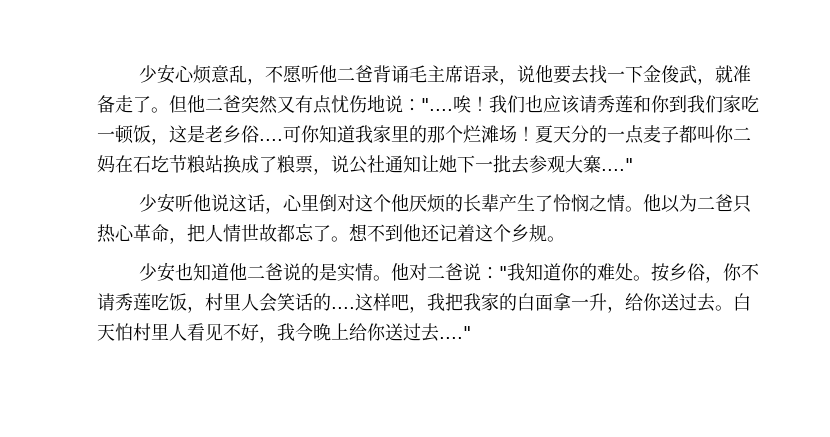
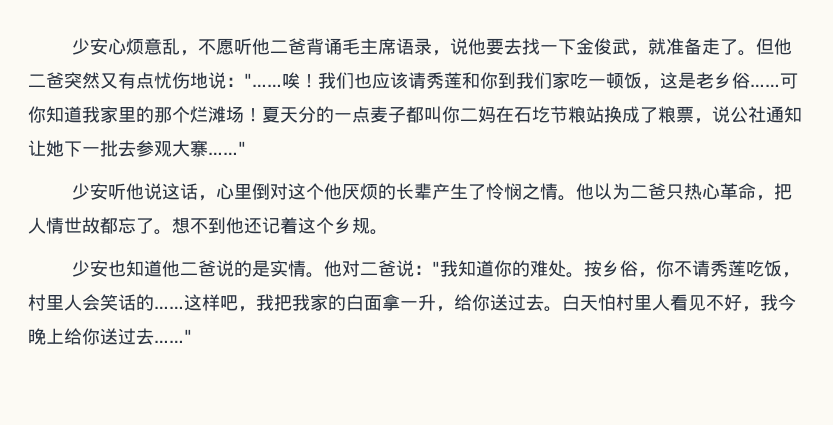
- 但他二爸突然又有点忧伤地说："....
+ 但他二爸突然又有点忧伤地说："……
- 我们也应该请秀莲和你到我们家吃一顿饭，这是老乡俗....
+ 我们也应该请秀莲和你到我们家吃一顿饭，这是老乡俗……
- 夏天分的一点麦子都叫你二妈在石圪节粮站换成了粮票，说公社通知让她下一批去参观大寨...."
+ 夏天分的一点麦子都叫你二妈在石圪节粮站换成了粮票，说公社通知让她下一批去参观大寨……"
- 按乡俗，你不请秀莲吃饭，村里人会笑话的....
+ 按乡俗，你不请秀莲吃饭，村里人会笑话的……
- 白天怕村里人看见不好，我今晚上给你送过去...."
+ 白天怕村里人看见不好，我今晚上给你送过去……"

